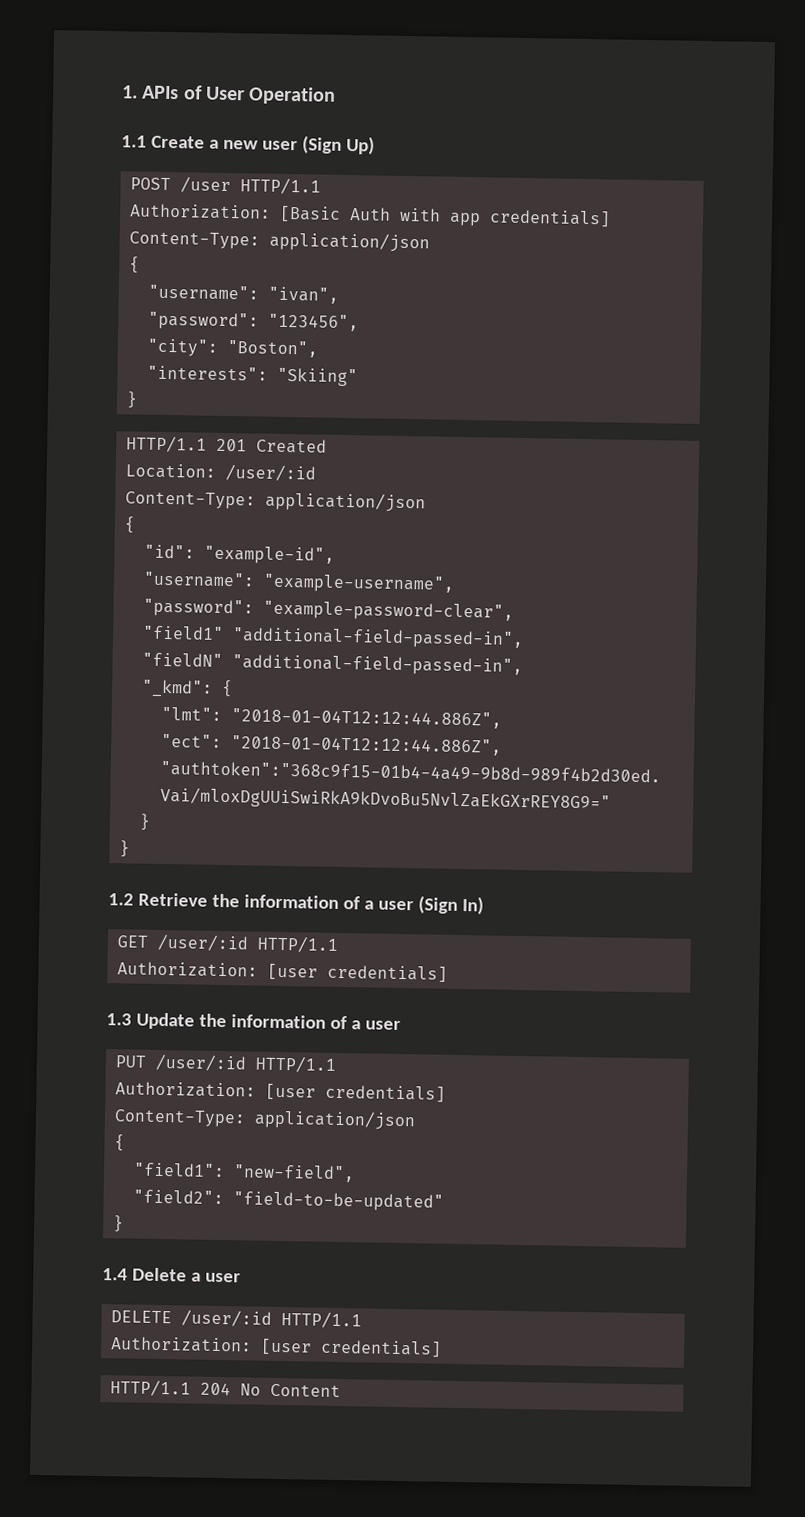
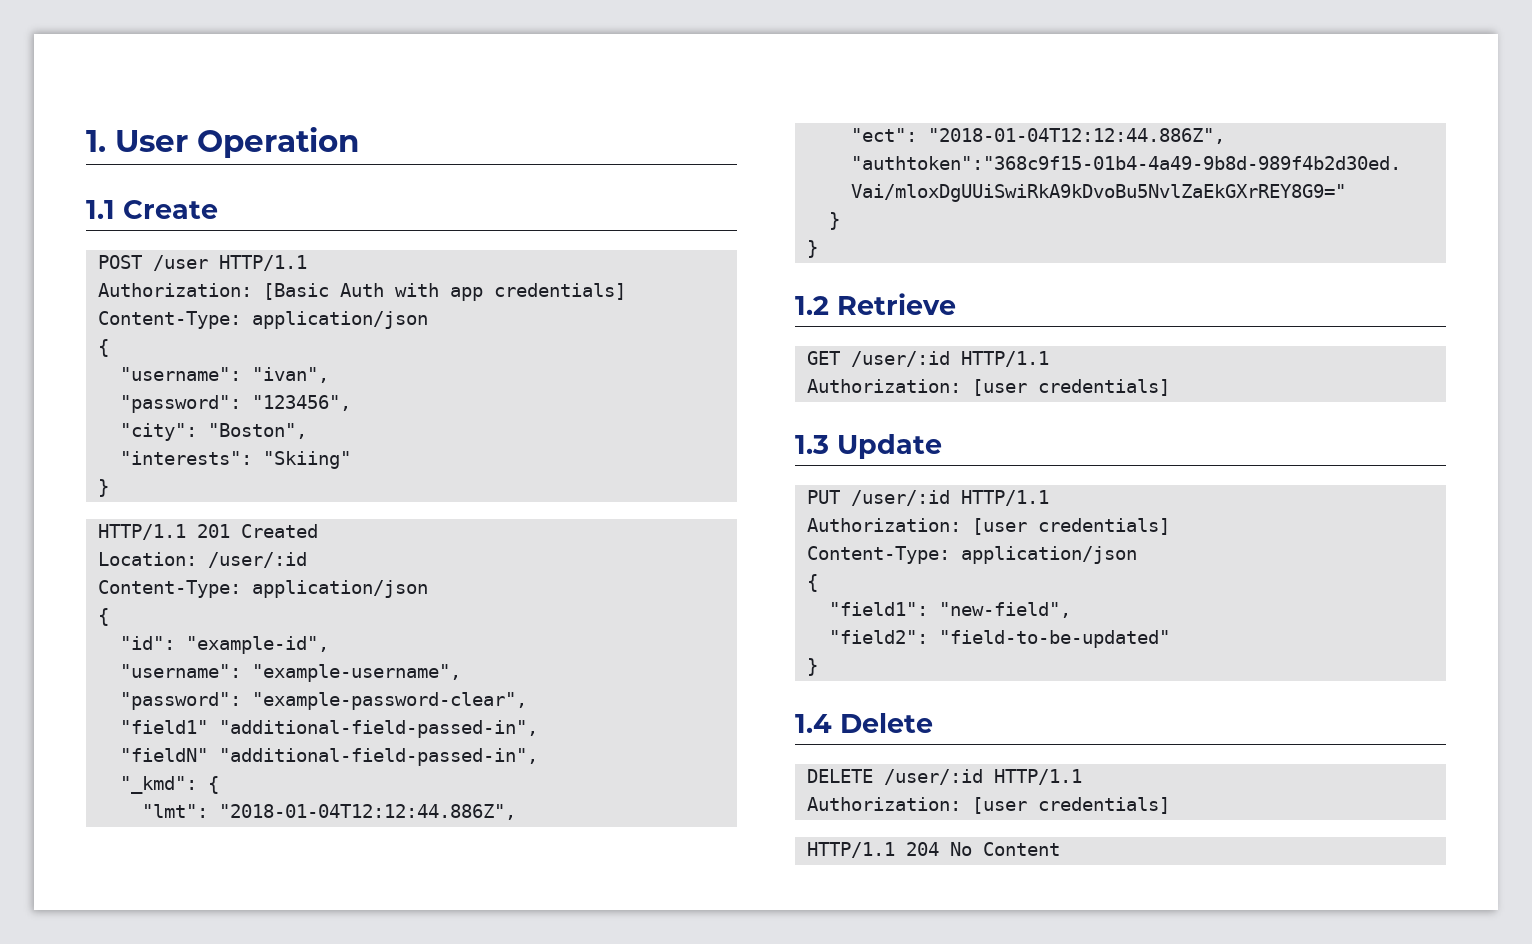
- 1. APIs of User Operation
+ 1. User Operation
- 1.1 Create a new user (Sign Up)
+ 1.1 Create
- 1.2 Retrieve the information of a user (Sign In)
+ 1.2 Retrieve
- 1.3 Update the information of a user
+ 1.3 Update
- 1.4 Delete a user
+ 1.4 Delete

